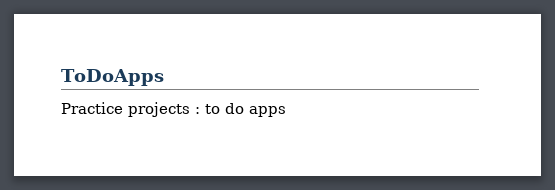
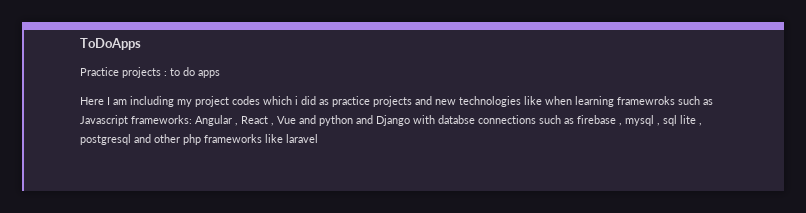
+ Here I am including my project codes which i did as practice projects and new technologies like when learning framewroks such as Javascript frameworks: Angular , React , Vue and python and Django with databse connections such as firebase , mysql , sql lite , postgresql and other php frameworks like laravel

